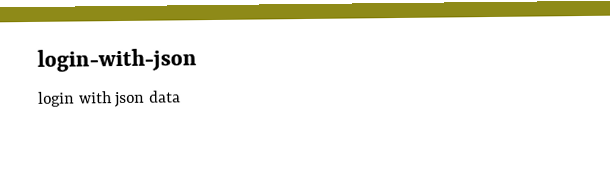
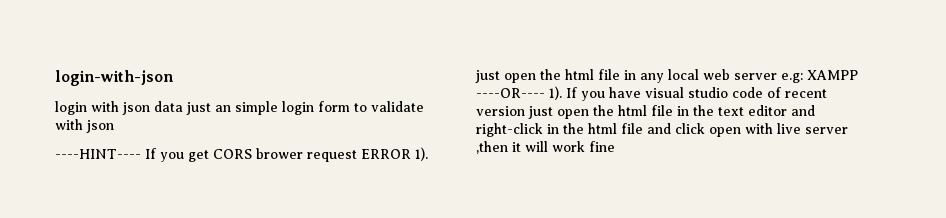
- login with json data
+ login with json data just an simple login form to validate with json
+ ----HINT---- If you get CORS brower request ERROR 1). just open the html file in any local web server e.g: XAMPP ----OR---- 1). If you have visual studio code of recent version just open the html file in the text editor and right-click in the html file and click open with live server ,then it will work fine

